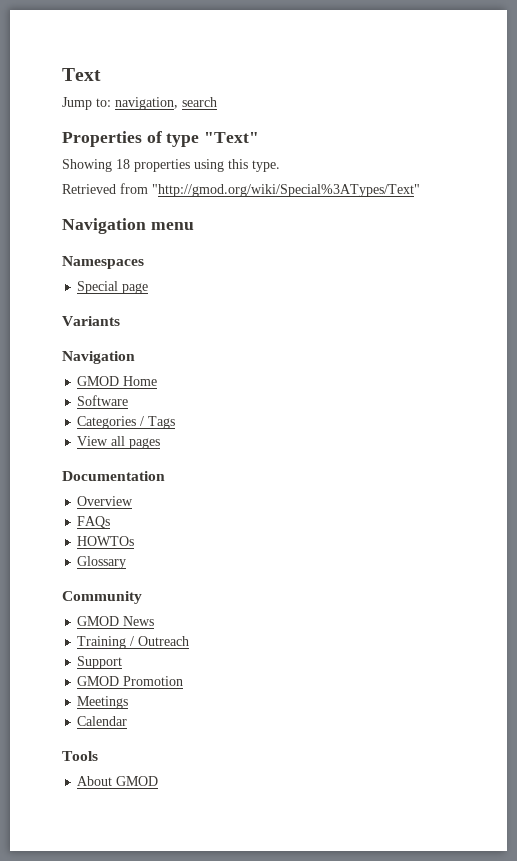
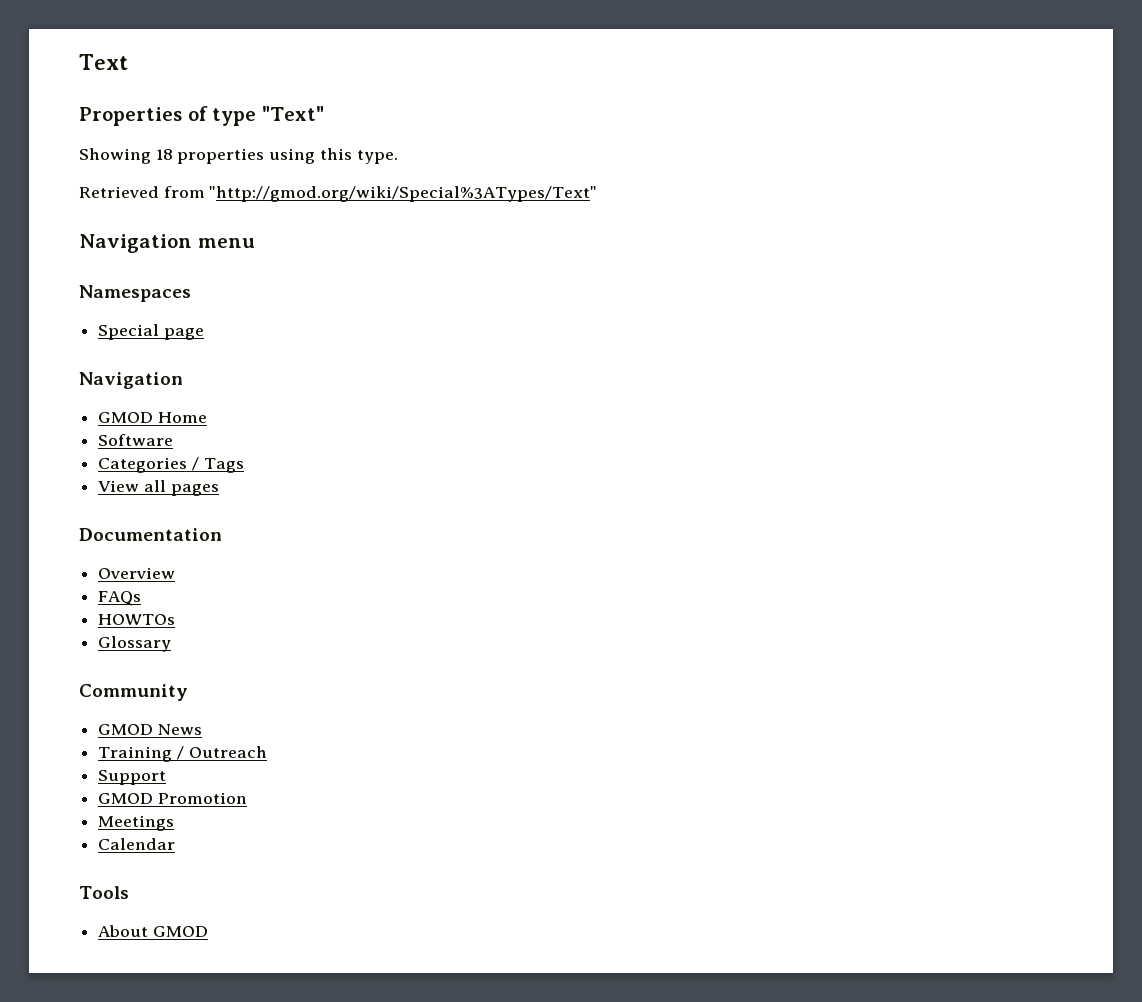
- Jump to: navigation, search
- Variants

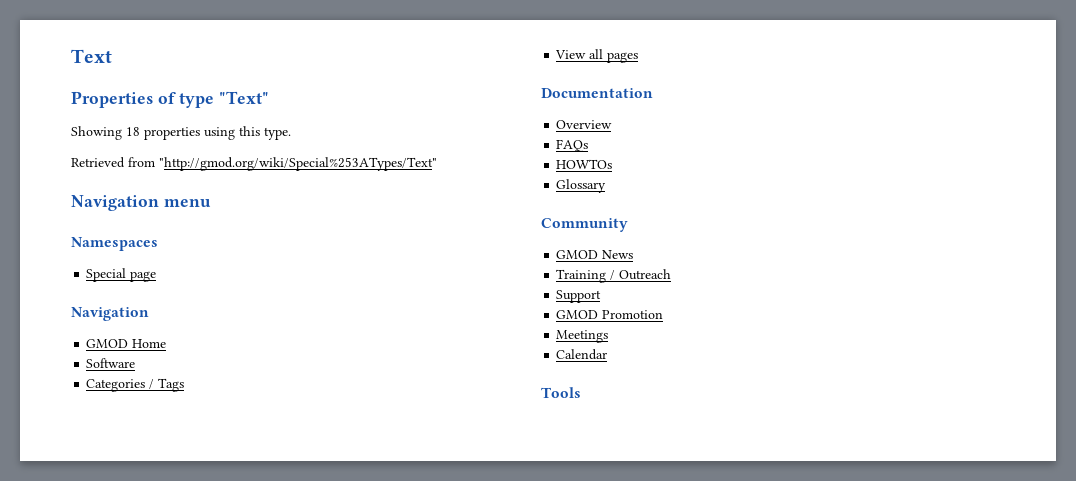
- Retrieved from "http://gmod.org/wiki/Special%3ATypes/Text"
+ Retrieved from "http://gmod.org/wiki/Special%253ATypes/Text"
- About GMOD

